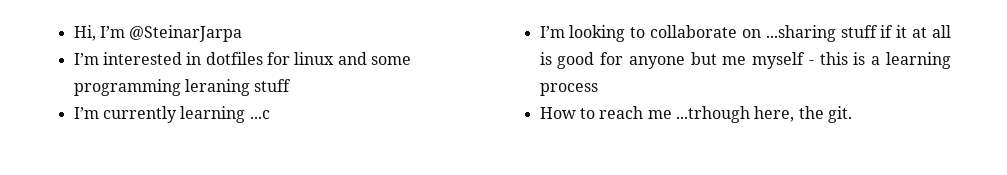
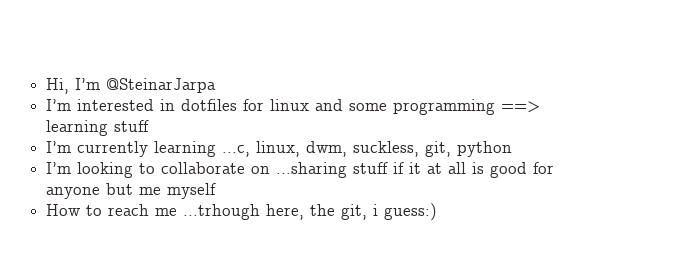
- I’m interested in dotfiles for linux and some programming leraning stuff
+ I’m interested in dotfiles for linux and some programming ==> learning stuff
- I’m currently learning ...c
+ I’m currently learning ...c, linux, dwm, suckless, git, python
- I’m looking to collaborate on ...sharing stuff if it at all is good for anyone but me myself - this is a learning process
+ I’m looking to collaborate on ...sharing stuff if it at all is good for anyone but me myself
- How to reach me ...trhough here, the git.
+ How to reach me ...trhough here, the git, i guess:)

